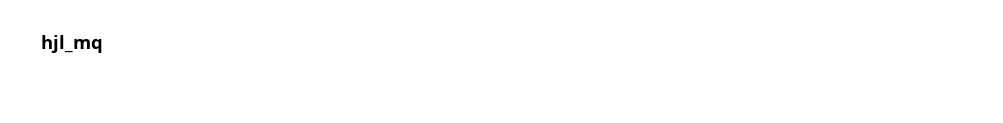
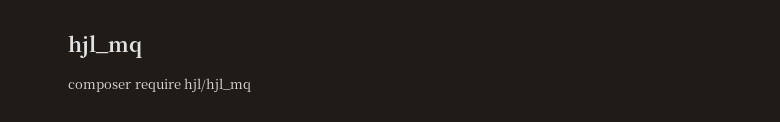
+ composer require hjl/hjl_mq

